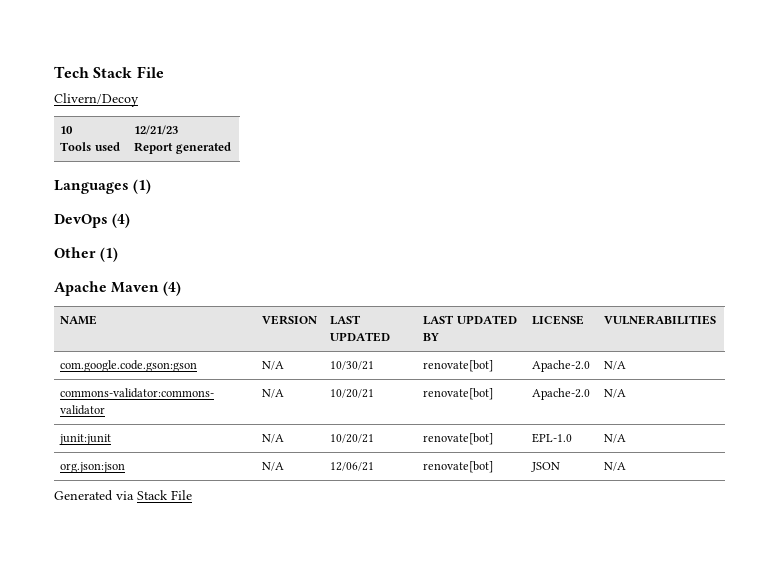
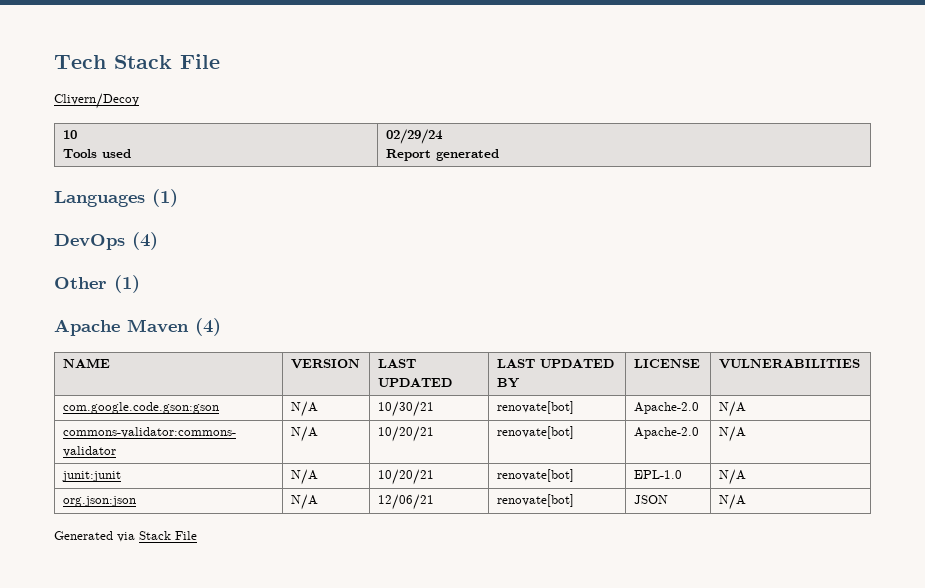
  10
- Tools used | 12/21/23
+ Tools used | 02/29/24

